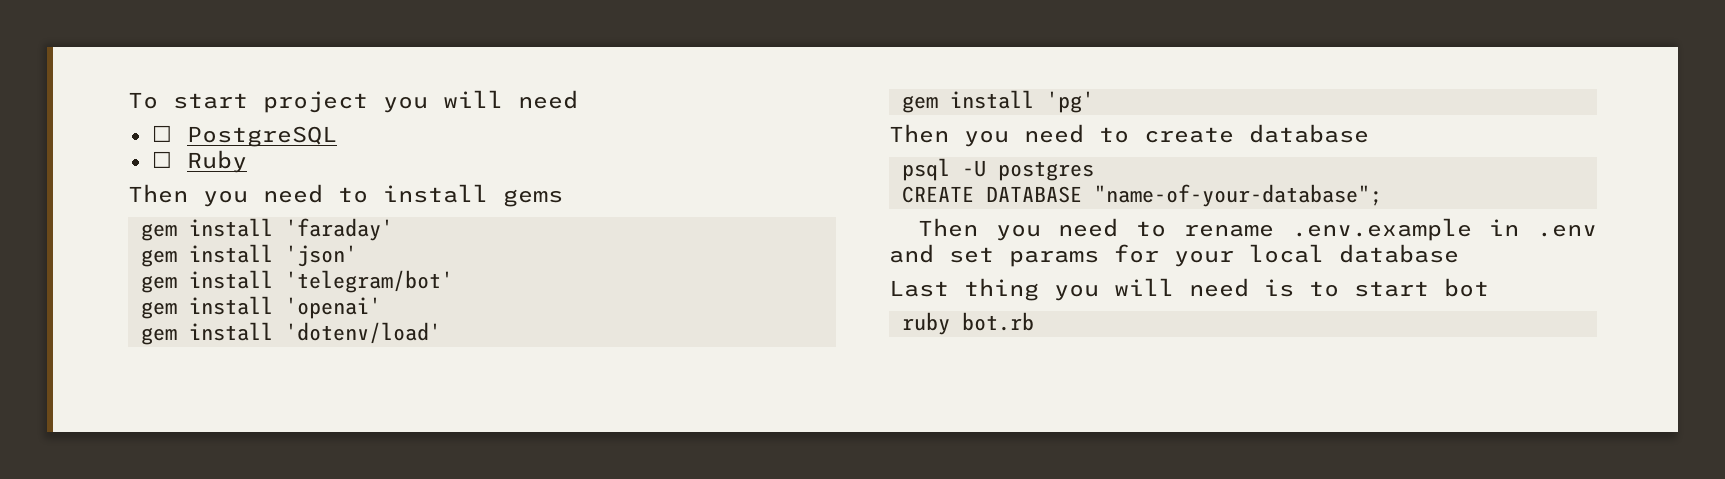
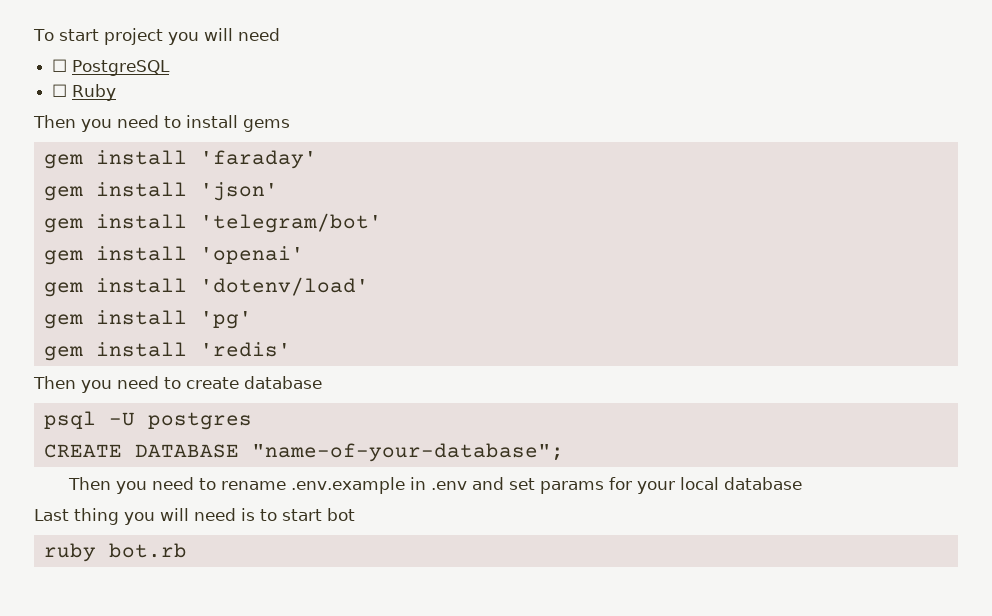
+ gem install 'redis'

